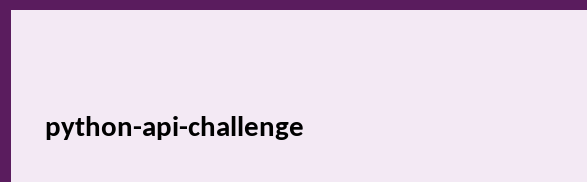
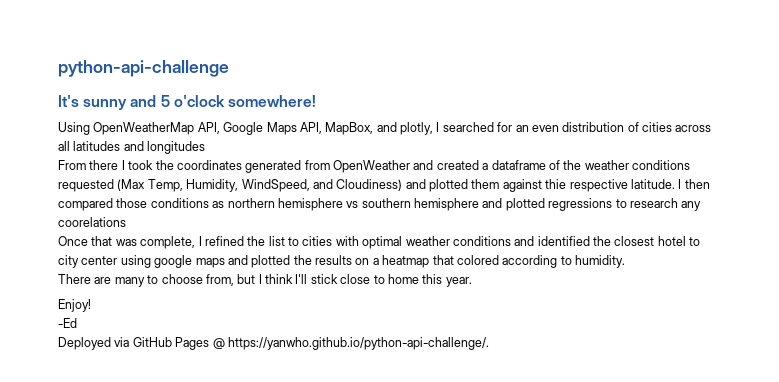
+ It's sunny and 5 o'clock somewhere!
+ Using OpenWeatherMap API, Google Maps API, MapBox, and plotly, I searched for an even distribution of cities across all latitudes and longitudes
+ From there I took the coordinates generated from OpenWeather and created a dataframe of the weather conditions requested (Max Temp, Humidity, WindSpeed, and Cloudiness) and plotted them against thie respective latitude. I then compared those conditions as northern hemisphere vs southern hemisphere and plotted regressions to research any coorelations
+ Once that was complete, I refined the list to cities with optimal weather conditions and identified the closest hotel to city center using google maps and plotted the results on a heatmap that colored according to humidity.
+ There are many to choose from, but I think I'll stick close to home this year.
+ Enjoy!
+ -Ed
+ Deployed via GitHub Pages @ https://yanwho.github.io/python-api-challenge/.

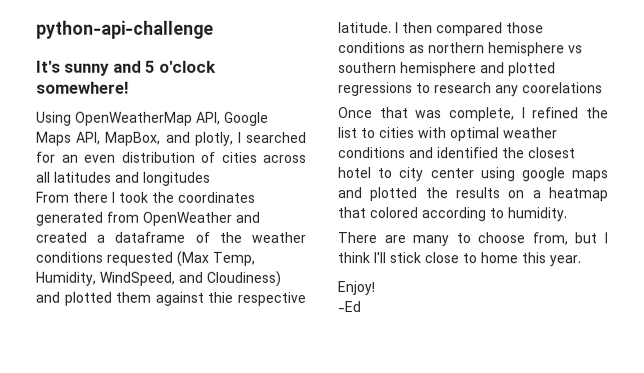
- Deployed via GitHub Pages @ https://yanwho.github.io/python-api-challenge/.

